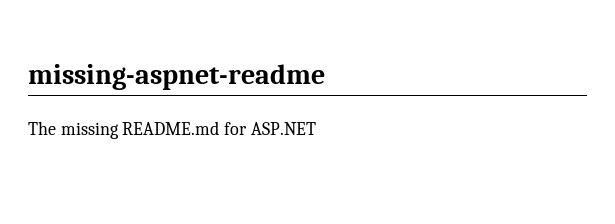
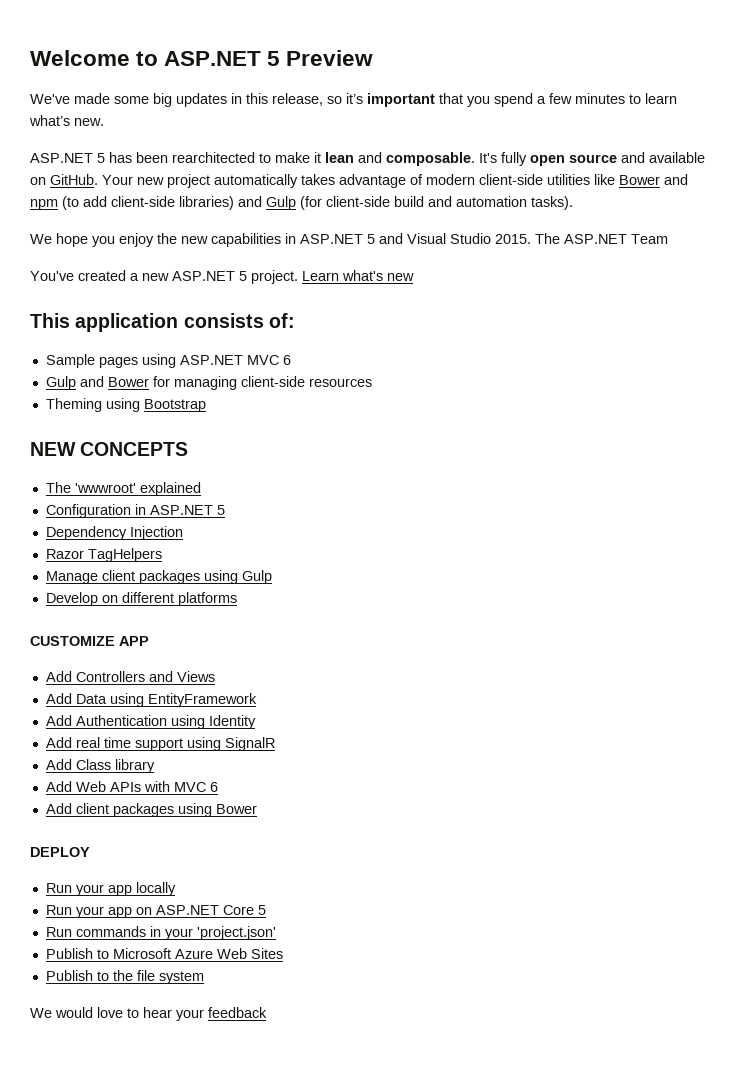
- missing-aspnet-readme
- The missing README.md for ASP.NET
+ Welcome to ASP.NET 5 Preview
+ We've made some big updates in this release, so it’s important that you spend a few minutes to learn what’s new.
+ ASP.NET 5 has been rearchitected to make it lean and composable. It's fully open source and available on GitHub. Your new project automatically takes advantage of modern client-side utilities like Bower and npm (to add client-side libraries) and Gulp (for client-side build and automation tasks).
+ We hope you enjoy the new capabilities in ASP.NET 5 and Visual Studio 2015. The ASP.NET Team
+ You've created a new ASP.NET 5 project. Learn what's new
+ This application consists of:
+ Sample pages using ASP.NET MVC 6
+ Gulp and Bower for managing client-side resources
+ Theming using Bootstrap
+ NEW CONCEPTS
+ The 'wwwroot' explained
+ Configuration in ASP.NET 5
+ Dependency Injection
+ Razor TagHelpers
+ Manage client packages using Gulp
+ Develop on different platforms
+ CUSTOMIZE APP
+ Add Controllers and Views
+ Add Data using EntityFramework
+ Add Authentication using Identity
+ Add real time support using SignalR
+ Add Class library
+ Add Web APIs with MVC 6
+ Add client packages using Bower
+ DEPLOY
+ Run your app locally
+ Run your app on ASP.NET Core 5
+ Run commands in your 'project.json'
+ Publish to Microsoft Azure Web Sites
+ Publish to the file system
+ We would love to hear your feedback

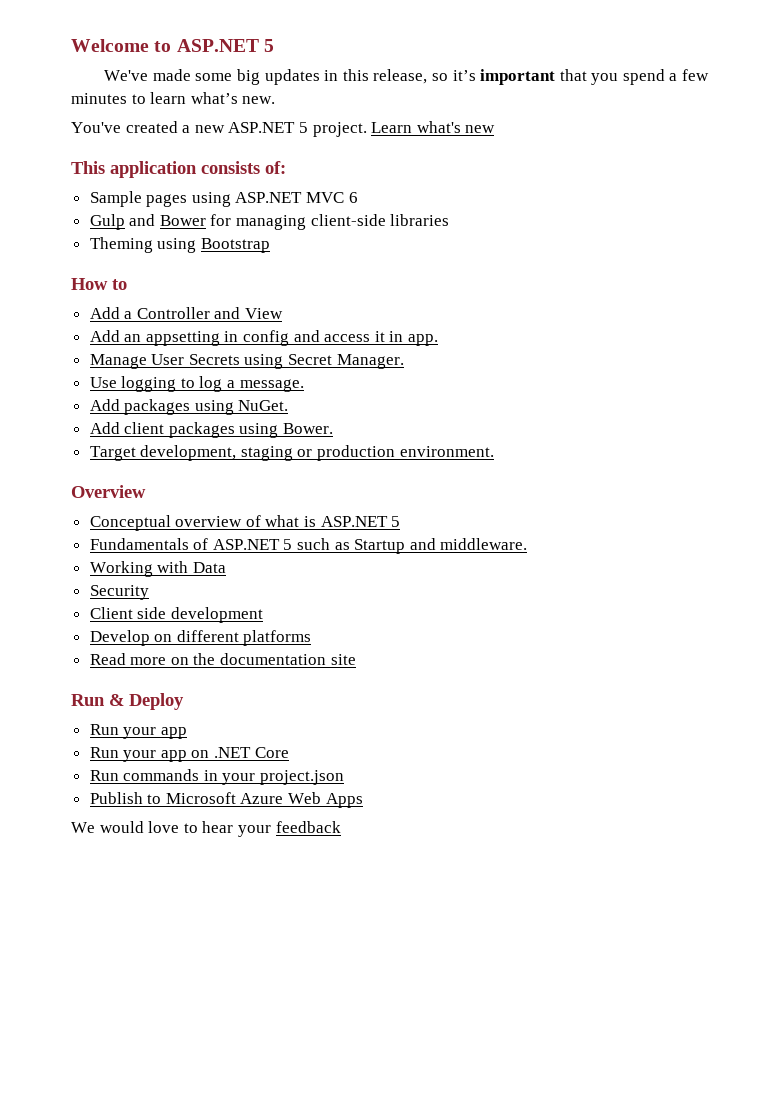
- Welcome to ASP.NET 5 Preview
+ Welcome to ASP.NET 5
- ASP.NET 5 has been rearchitected to make it lean and composable. It's fully open source and available on GitHub. Your new project automatically takes advantage of modern client-side utilities like Bower and npm (to add client-side libraries) and Gulp (for client-side build and automation tasks).
- We hope you enjoy the new capabilities in ASP.NET 5 and Visual Studio 2015. The ASP.NET Team
- Gulp and Bower for managing client-side resources
+ Gulp and Bower for managing client-side libraries
- NEW CONCEPTS
- The 'wwwroot' explained
- Configuration in ASP.NET 5
- Dependency Injection
- Razor TagHelpers
- Manage client packages using Gulp
+ How to
+ Add a Controller and View
+ Add an appsetting in config and access it in app.
+ Manage User Secrets using Secret Manager.
+ Use logging to log a message.
+ Add packages using NuGet.
+ Add client packages using Bower.
+ Target development, staging or production environment.
+ Overview
+ Conceptual overview of what is ASP.NET 5
+ Fundamentals of ASP.NET 5 such as Startup and middleware.
+ Working with Data
+ Security
+ Client side development
  Develop on different platforms
- CUSTOMIZE APP
- Add Controllers and Views
- Add Data using EntityFramework
- Add Authentication using Identity
- Add real time support using SignalR
- Add Class library
- Add Web APIs with MVC 6
- Add client packages using Bower
- DEPLOY
- Run your app locally
+ Read more on the documentation site
+ Run & Deploy
+ Run your app
- Run your app on ASP.NET Core 5
+ Run your app on .NET Core
- Run commands in your 'project.json'
+ Run commands in your project.json
- Publish to Microsoft Azure Web Sites
- Publish to the file system
+ Publish to Microsoft Azure Web Apps

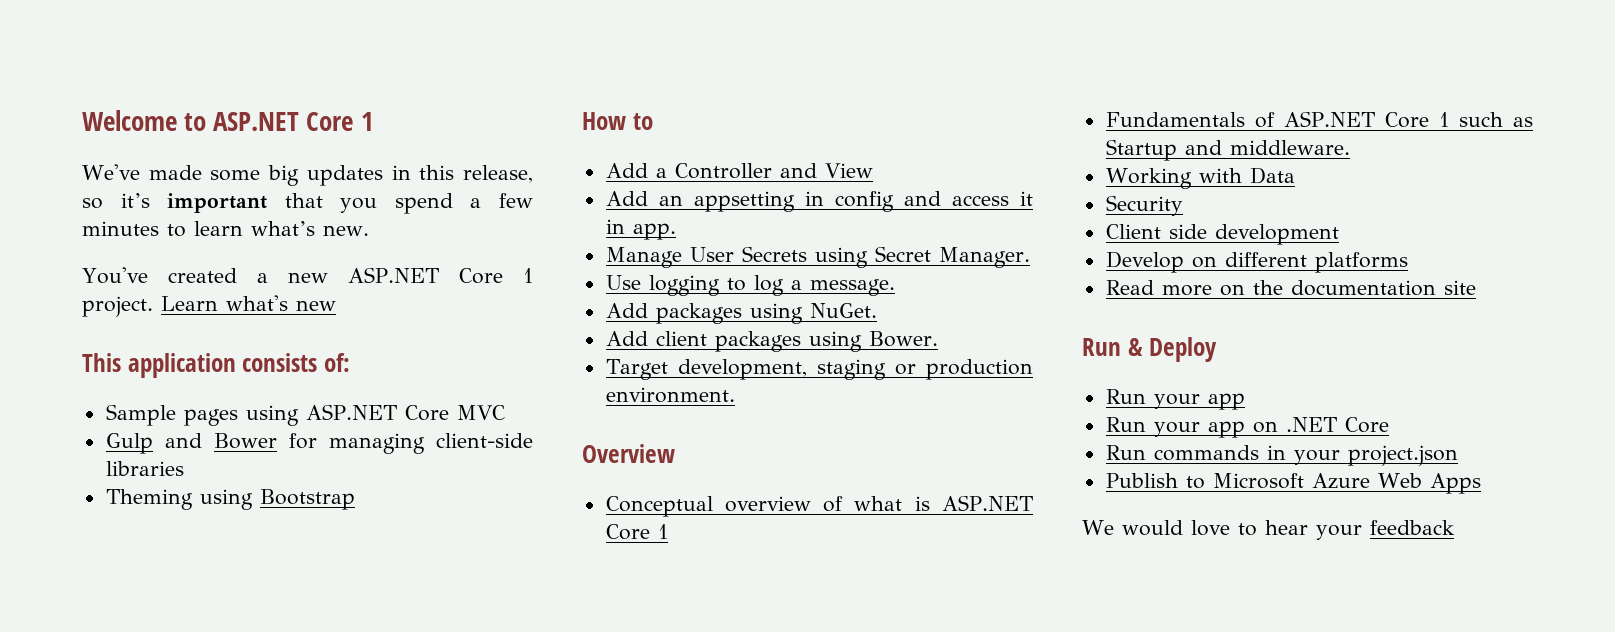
- Welcome to ASP.NET 5
+ Welcome to ASP.NET Core 1
- You've created a new ASP.NET 5 project.
+ You've created a new ASP.NET Core 1 project.
- Sample pages using ASP.NET MVC 6
+ Sample pages using ASP.NET Core MVC
- Conceptual overview of what is ASP.NET 5
+ Conceptual overview of what is ASP.NET Core 1
- Fundamentals of ASP.NET 5 such as Startup and middleware.
+ Fundamentals of ASP.NET Core 1 such as Startup and middleware.

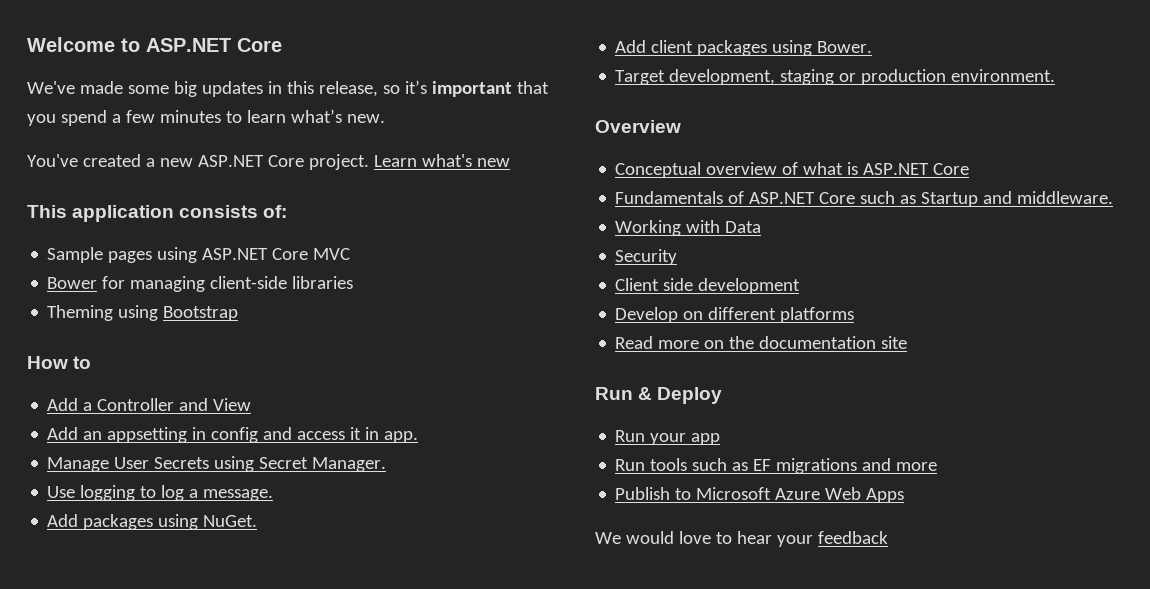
- Welcome to ASP.NET Core 1
+ Welcome to ASP.NET Core
- You've created a new ASP.NET Core 1 project.
+ You've created a new ASP.NET Core project.
- Gulp and Bower for managing client-side libraries
+ Bower for managing client-side libraries
- Conceptual overview of what is ASP.NET Core 1
+ Conceptual overview of what is ASP.NET Core
- Fundamentals of ASP.NET Core 1 such as Startup and middleware.
+ Fundamentals of ASP.NET Core such as Startup and middleware.
- Run your app on .NET Core
- Run commands in your project.json
+ Run tools such as EF migrations and more

